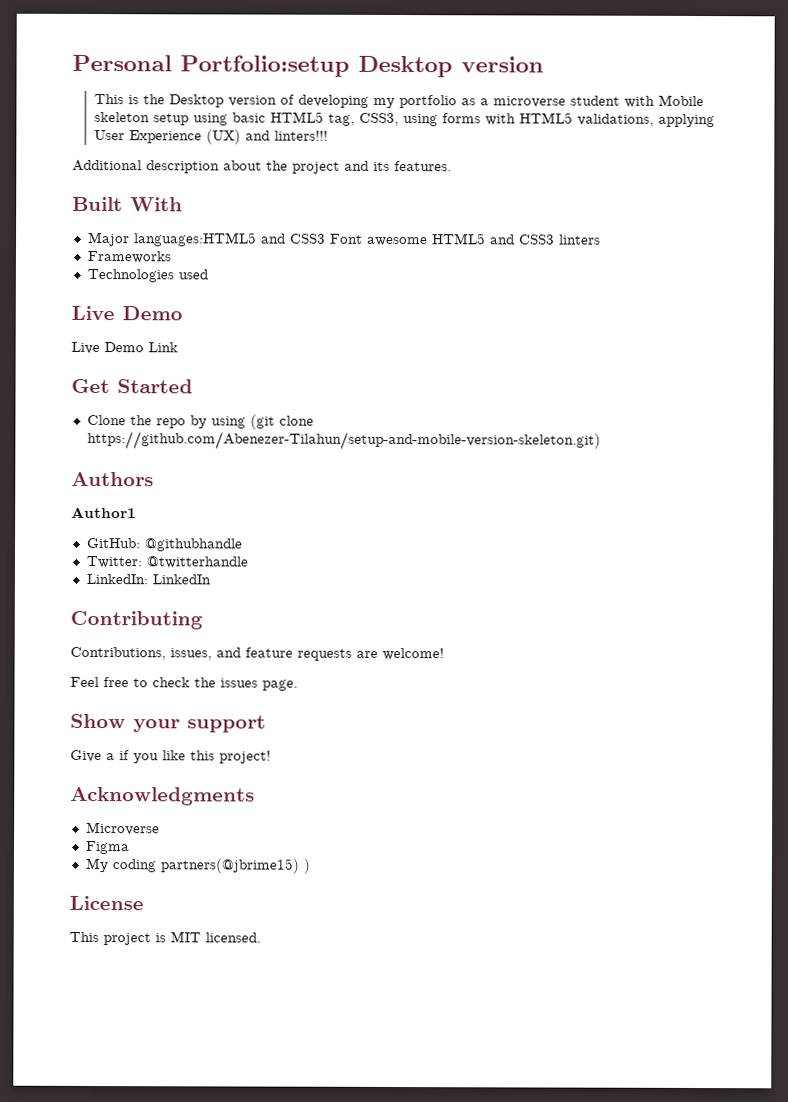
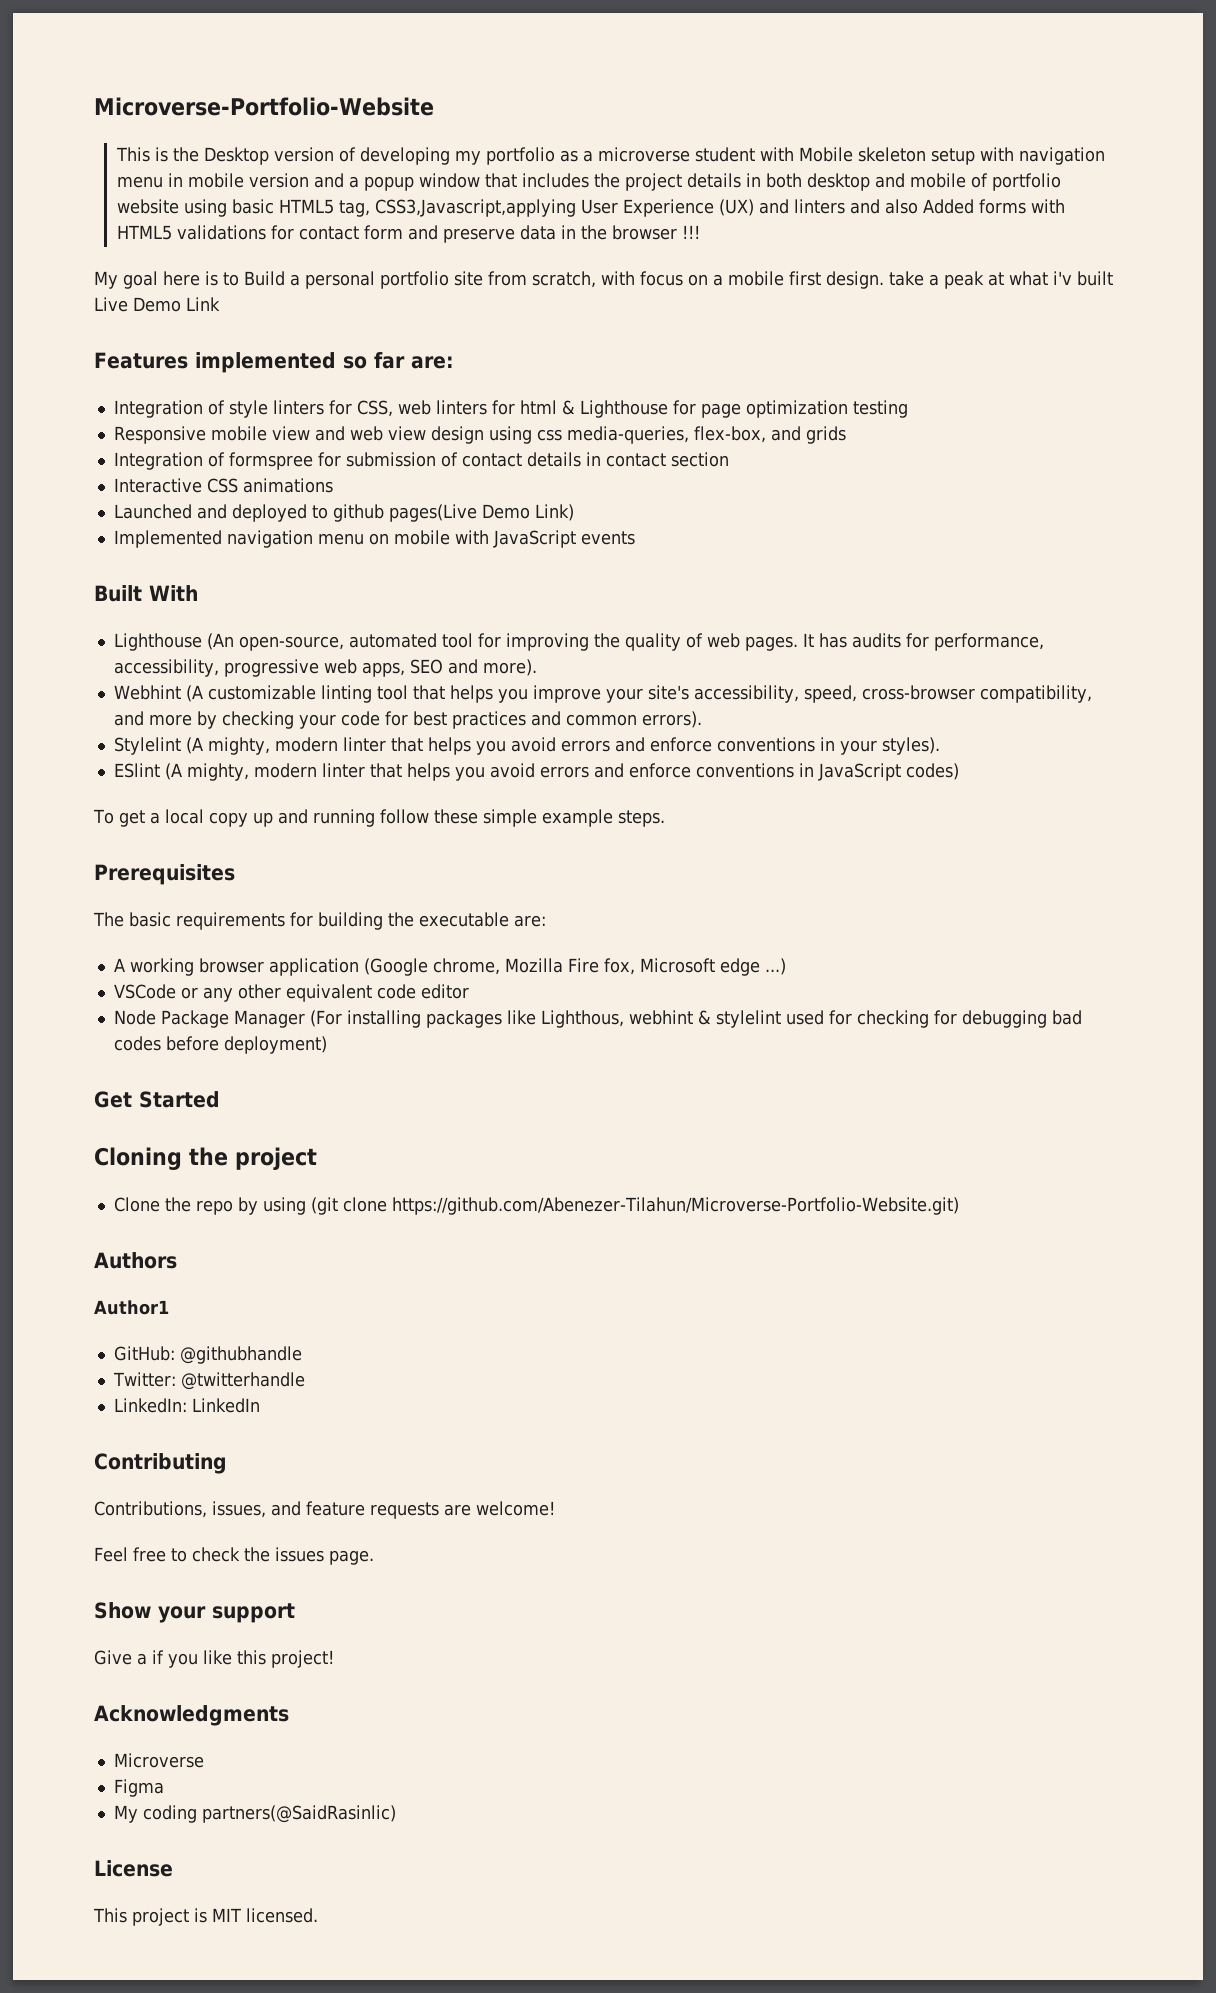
- Personal Portfolio:setup Desktop version
+ Microverse-Portfolio-Website
- This is the Desktop version of developing my portfolio as a microverse student with Mobile skeleton setup using basic HTML5 tag, CSS3, using forms with HTML5 validations, applying User Experience (UX) and linters!!!
- Additional description about the project and its features.
+ This is the Desktop version of developing my portfolio as a microverse student with Mobile skeleton setup with navigation menu in mobile version and a popup window that includes the project details in both desktop and mobile of portfolio website using basic HTML5 tag, CSS3,Javascript,applying User Experience (UX) and linters and also Added forms with HTML5 validations for contact form and preserve data in the browser !!!
+ My goal here is to Build a personal portfolio site from scratch, with focus on a mobile first design. take a peak at what i'v built Live Demo Link
+ Features implemented so far are:
+ Integration of style linters for CSS, web linters for html & Lighthouse for page optimization testing
+ Responsive mobile view and web view design using css media-queries, flex-box, and grids
+ Integration of formspree for submission of contact details in contact section
+ Interactive CSS animations
+ Launched and deployed to github pages(Live Demo Link)
+ Implemented navigation menu on mobile with JavaScript events
  Built With
- Major languages:HTML5 and CSS3 Font awesome HTML5 and CSS3 linters
- Frameworks
- Technologies used
- Live Demo
- Live Demo Link
+ Lighthouse (An open-source, automated tool for improving the quality of web pages. It has audits for performance, accessibility, progressive web apps, SEO and more).
+ Webhint (A customizable linting tool that helps you improve your site's accessibility, speed, cross-browser compatibility, and more by checking your code for best practices and common errors).
+ Stylelint (A mighty, modern linter that helps you avoid errors and enforce conventions in your styles).
+ ESlint (A mighty, modern linter that helps you avoid errors and enforce conventions in JavaScript codes)
+ To get a local copy up and running follow these simple example steps.
+ Prerequisites
+ The basic requirements for building the executable are:
+ A working browser application (Google chrome, Mozilla Fire fox, Microsoft edge ...)
+ VSCode or any other equivalent code editor
+ Node Package Manager (For installing packages like Lighthous, webhint & stylelint used for checking for debugging bad codes before deployment)
+ Cloning the project
- Clone the repo by using (git clone https://github.com/Abenezer-Tilahun/setup-and-mobile-version-skeleton.git)
+ Clone the repo by using (git clone https://github.com/Abenezer-Tilahun/Microverse-Portfolio-Website.git)
- My coding partners(@jbrime15) )
+ My coding partners(@SaidRasinlic)

